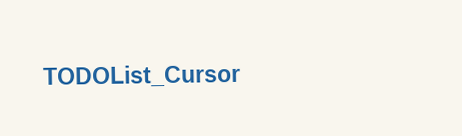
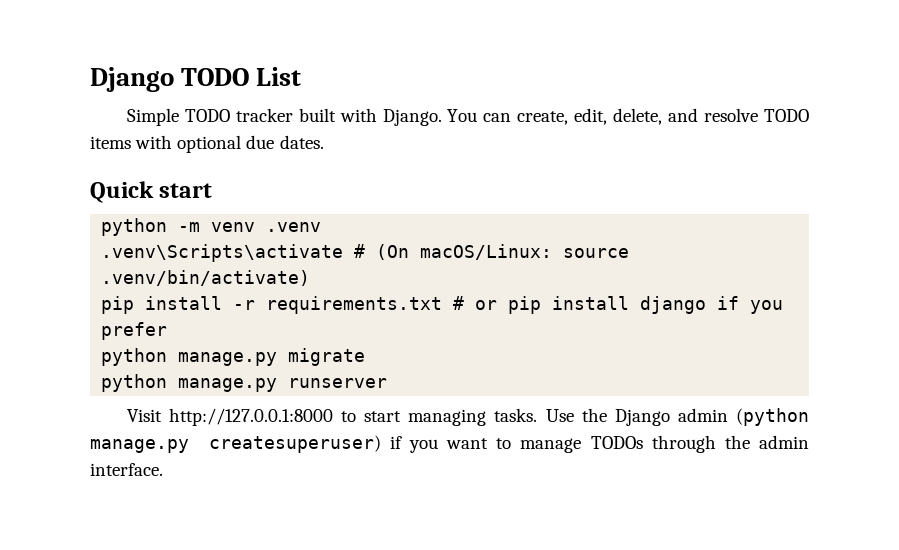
- TODOList_Cursor
+ Django TODO List
+ Simple TODO tracker built with Django. You can create, edit, delete, and resolve TODO items with optional due dates.
+ Quick start
+ python -m venv .venv
+ .venv\Scripts\activate # (On macOS/Linux: source .venv/bin/activate)
+ pip install -r requirements.txt # or pip install django if you prefer
+ python manage.py migrate
+ python manage.py runserver
+ Visit http://127.0.0.1:8000 to start managing tasks. Use the Django admin (python manage.py createsuperuser) if you want to manage TODOs through the admin interface.

